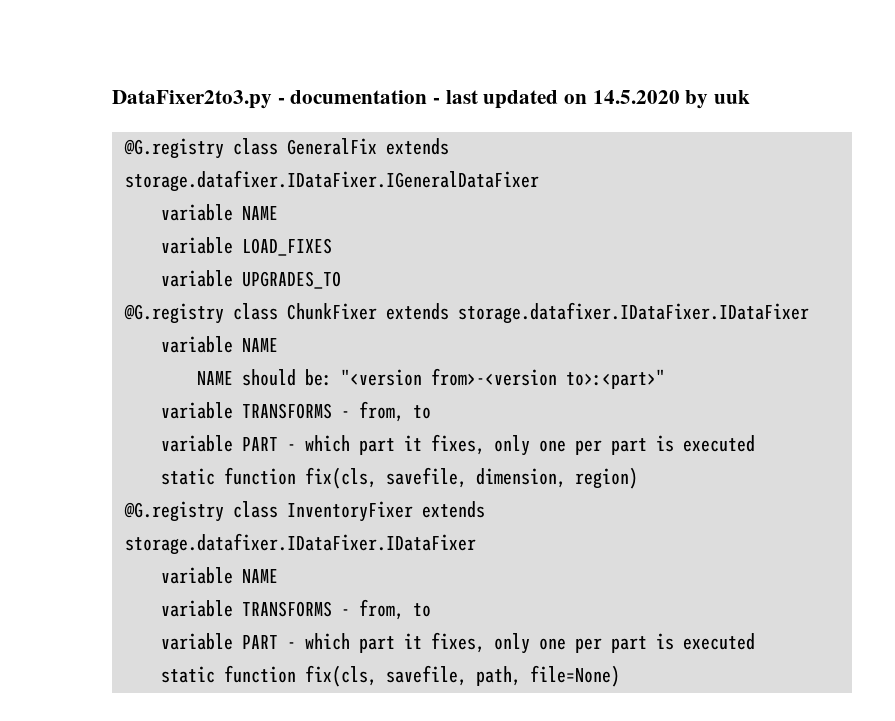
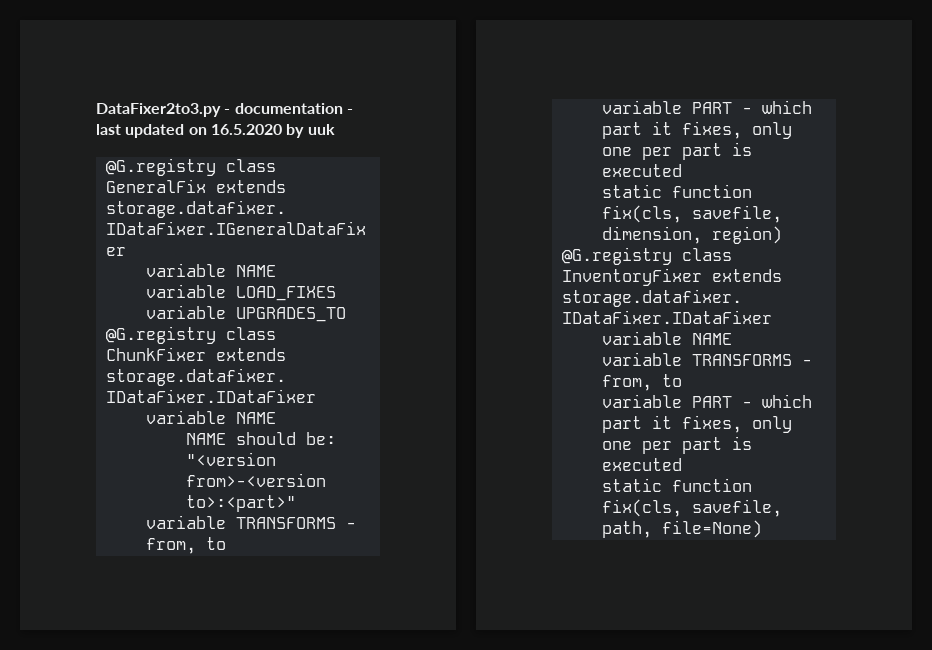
- DataFixer2to3.py - documentation - last updated on 14.5.2020 by uuk
+ DataFixer2to3.py - documentation - last updated on 16.5.2020 by uuk

